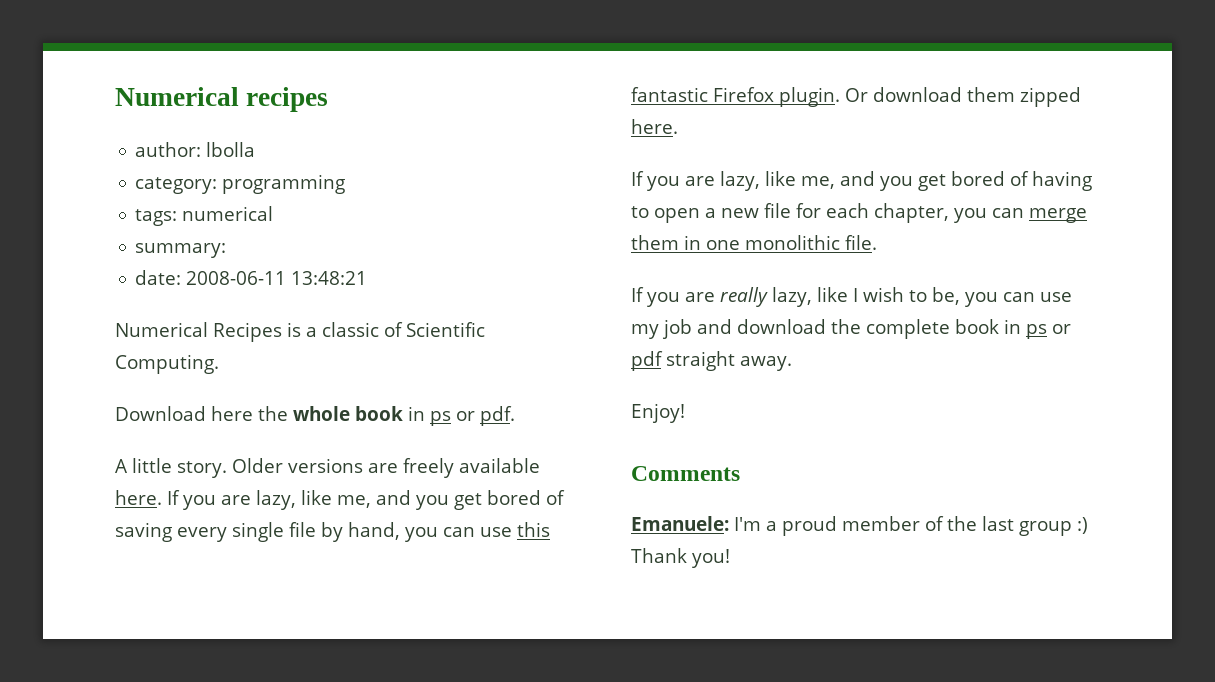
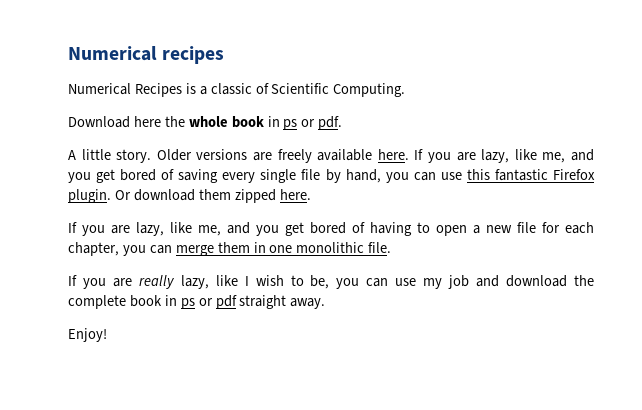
- author: lbolla
- category: programming
- tags: numerical
- summary:
- date: 2008-06-11 13:48:21
- Comments
- Emanuele: I'm a proud member of the last group :) Thank you!

